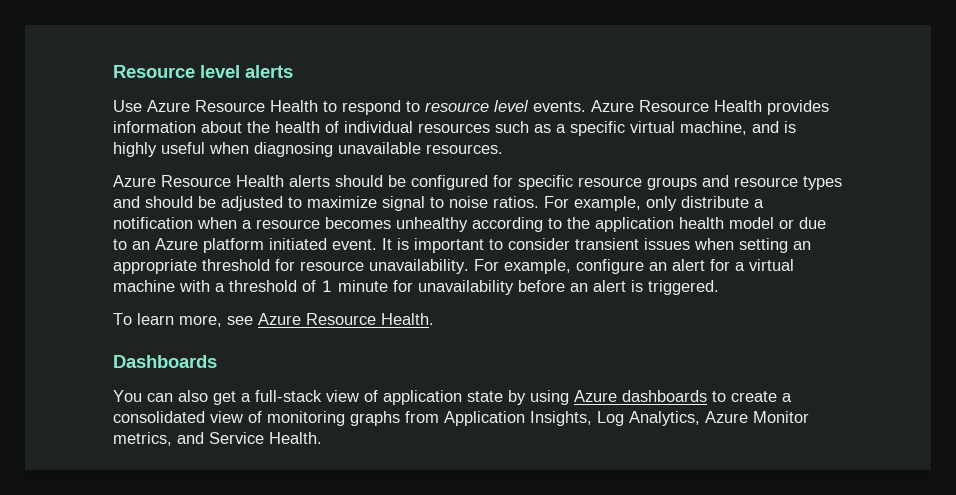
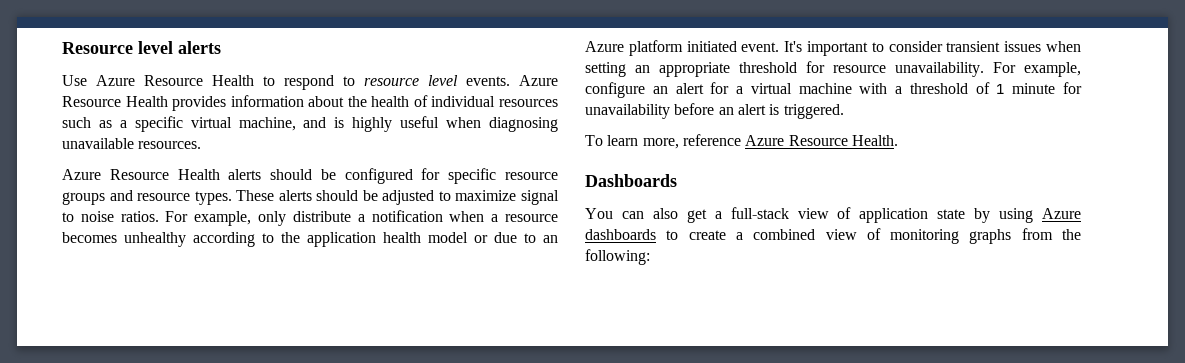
- Azure Resource Health alerts should be configured for specific resource groups and resource types and should be adjusted to maximize signal to noise ratios.
+ Azure Resource Health alerts should be configured for specific resource groups and resource types. These alerts should be adjusted to maximize signal to noise ratios.
- It is important to consider transient issues when setting an appropriate threshold for resource unavailability.
+ It's important to consider transient issues when setting an appropriate threshold for resource unavailability.
- To learn more, see Azure Resource Health.
+ To learn more, reference Azure Resource Health.
- You can also get a full-stack view of application state by using Azure dashboards to create a consolidated view of monitoring graphs from Application Insights, Log Analytics, Azure Monitor metrics, and Service Health.
+ You can also get a full-stack view of application state by using Azure dashboards to create a combined view of monitoring graphs from the following:

